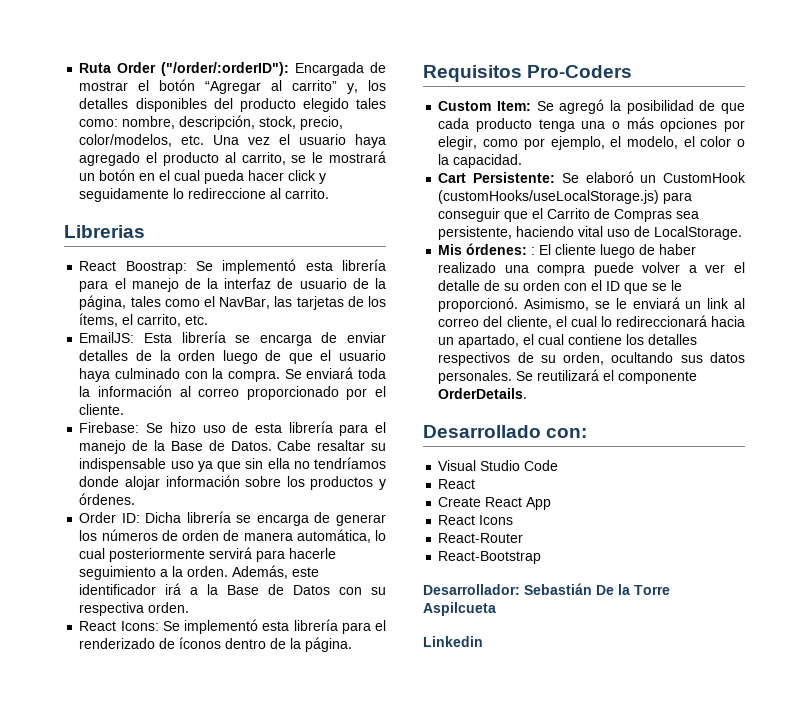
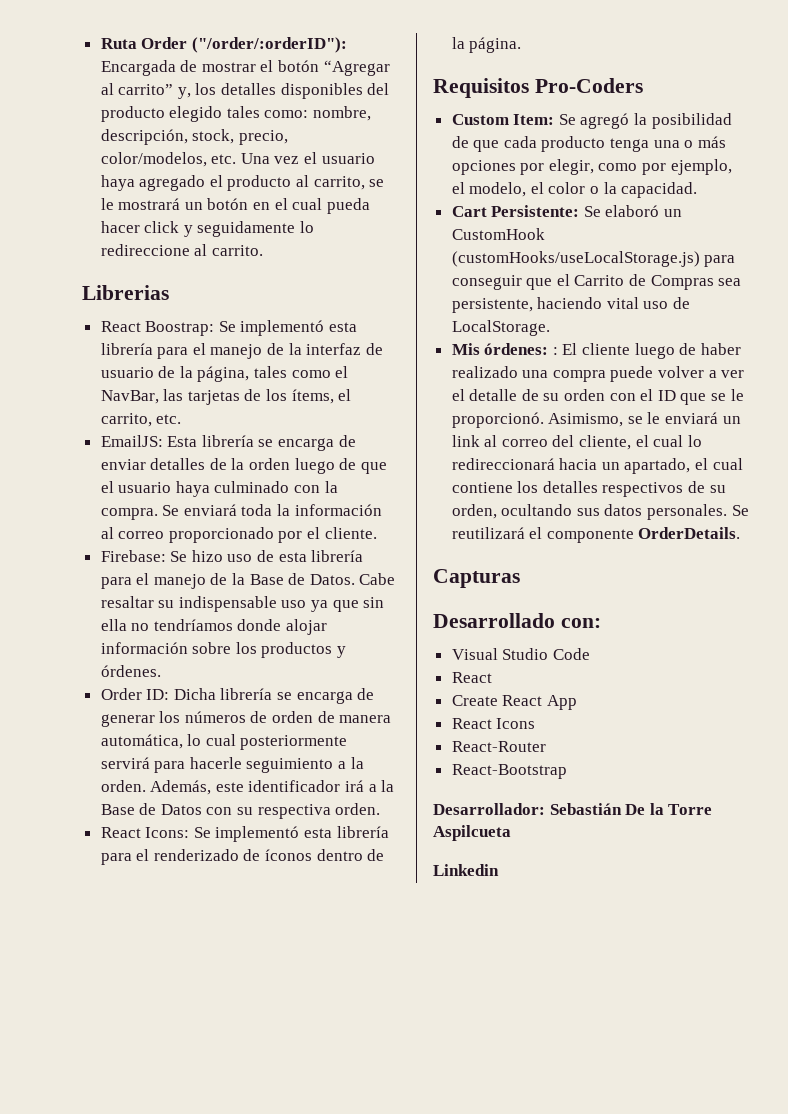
+ Capturas

